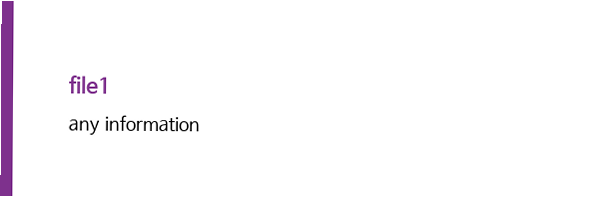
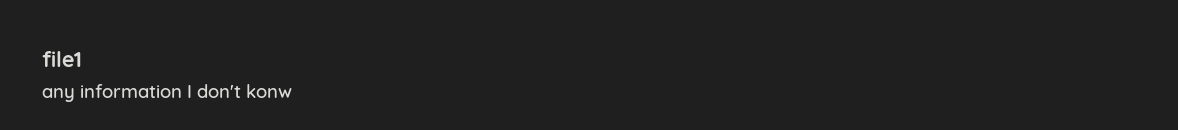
- any information
+ any information I don't konw

